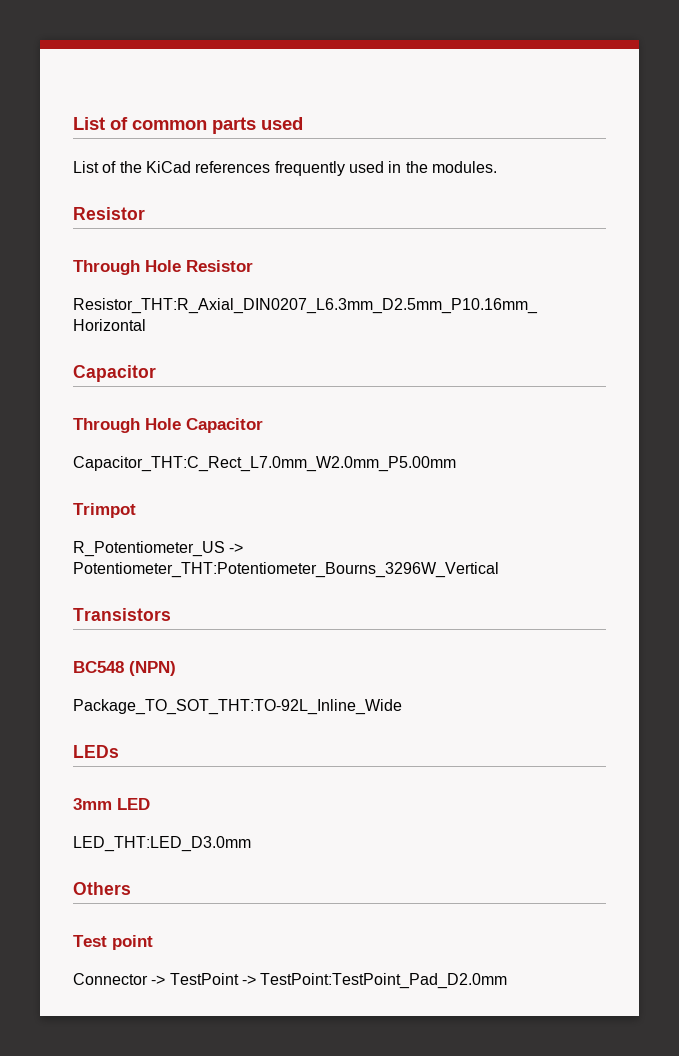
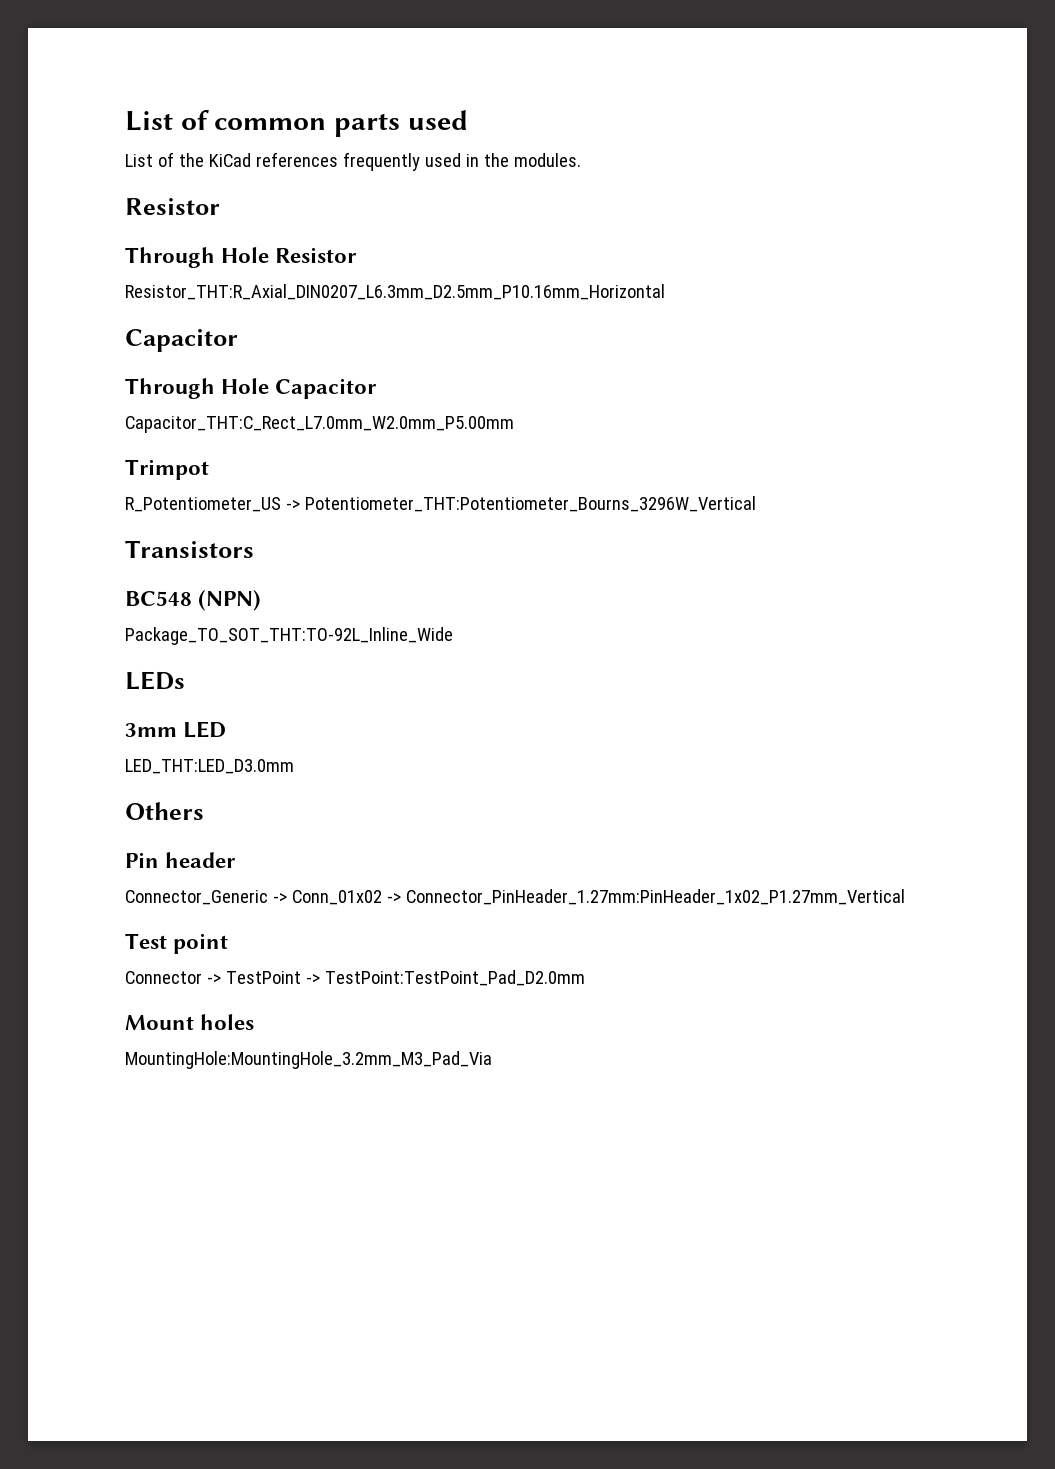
+ Pin header
+ Connector_Generic -> Conn_01x02 -> Connector_PinHeader_1.27mm:PinHeader_1x02_P1.27mm_Vertical
+ Mount holes
+ MountingHole:MountingHole_3.2mm_M3_Pad_Via

